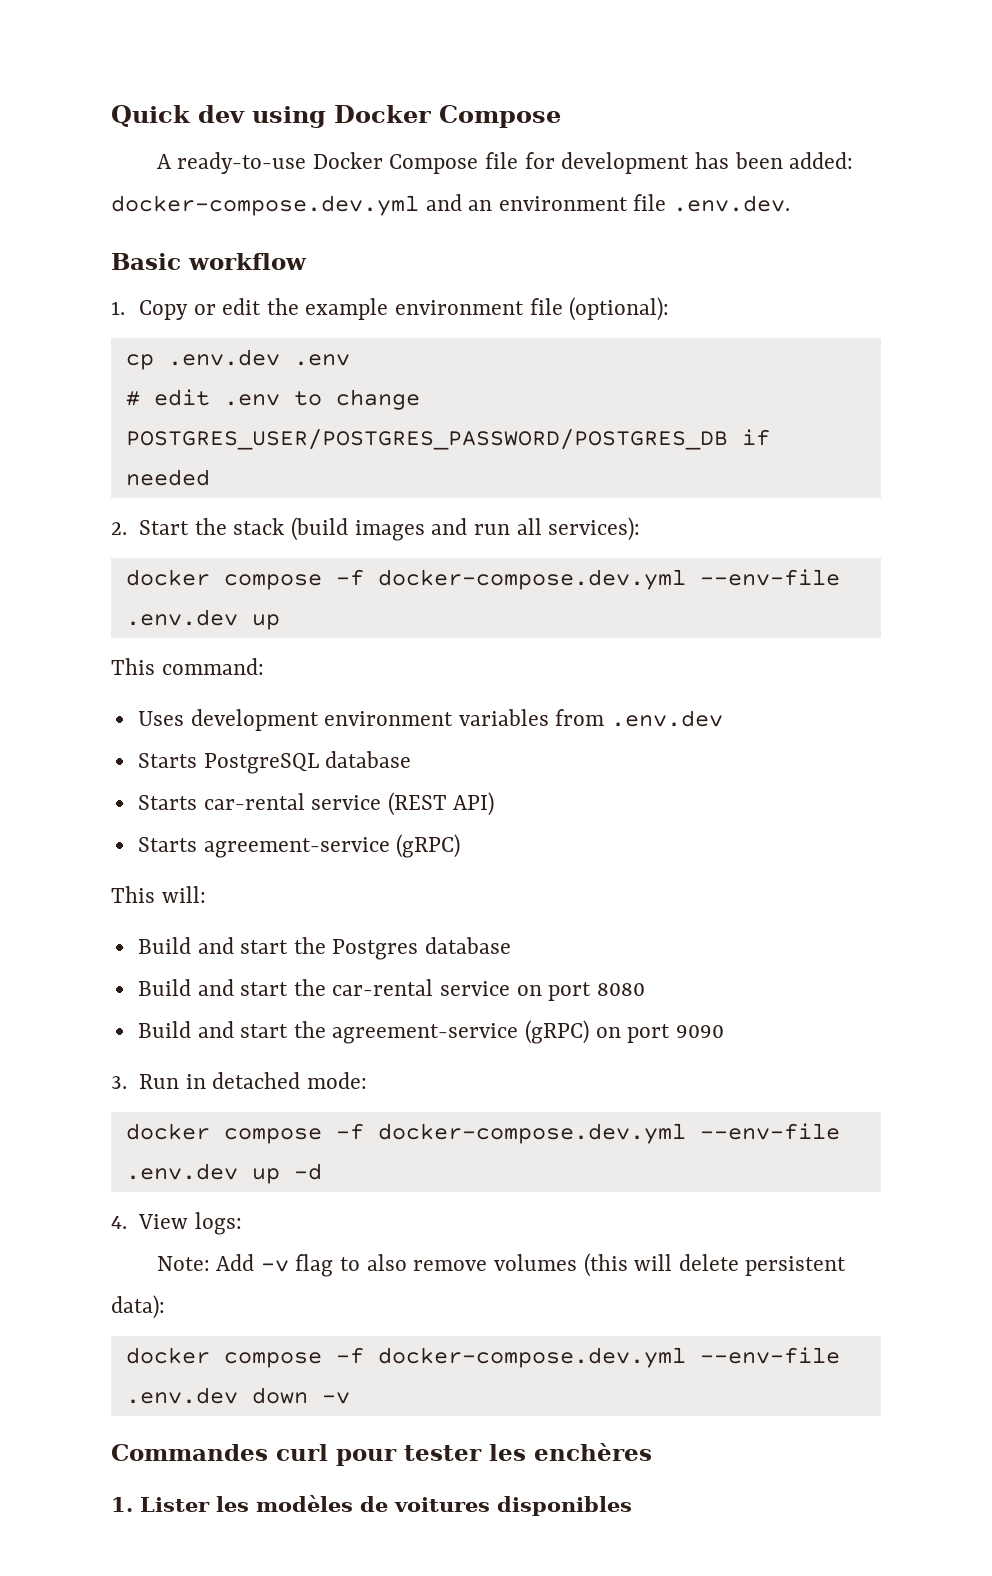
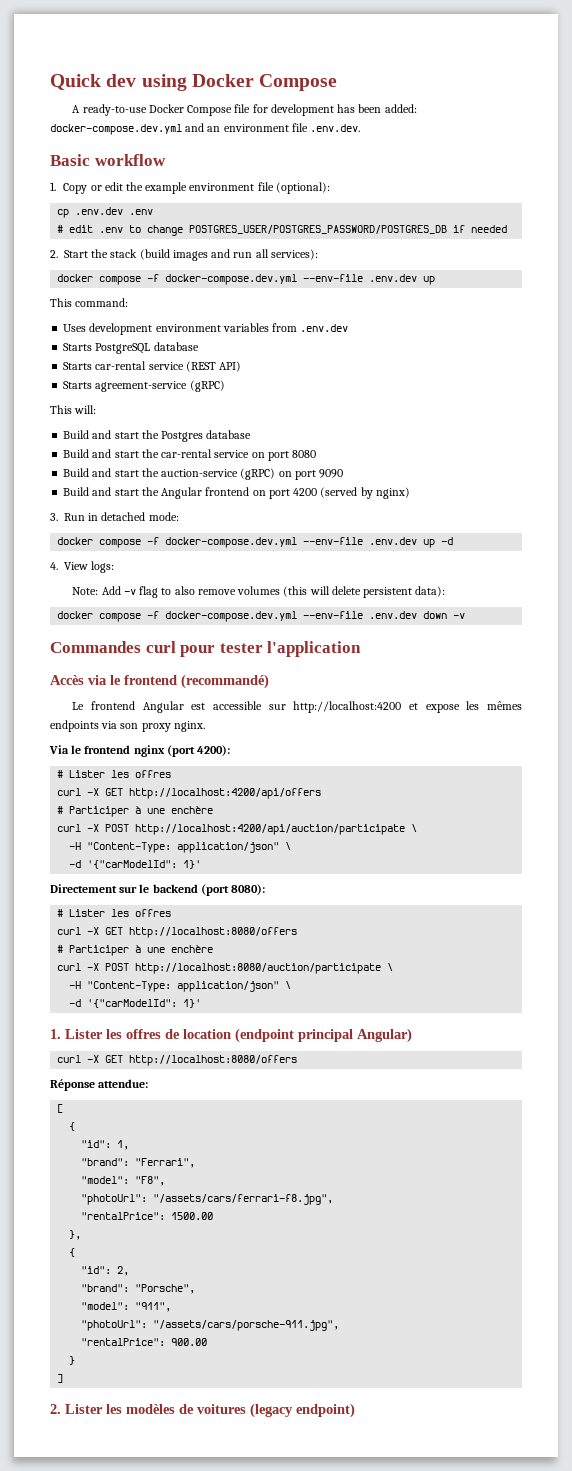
- Build and start the agreement-service (gRPC) on port 9090
+ Build and start the auction-service (gRPC) on port 9090
+ Build and start the Angular frontend on port 4200 (served by nginx)
- Commandes curl pour tester les enchères
- 1. Lister les modèles de voitures disponibles
+ Commandes curl pour tester l'application
+ Accès via le frontend (recommandé)
+ Le frontend Angular est accessible sur http://localhost:4200 et expose les mêmes endpoints via son proxy nginx.
+ Via le frontend nginx (port 4200):
+ # Lister les offres
+ curl -X GET http://localhost:4200/api/offers
+ # Participer à une enchère
+ curl -X POST http://localhost:4200/api/auction/participate \
+ -H "Content-Type: application/json" \
+ -d '{"carModelId": 1}'
+ Directement sur le backend (port 8080):
+ # Lister les offres
+ curl -X GET http://localhost:8080/offers
+ # Participer à une enchère
+ curl -X POST http://localhost:8080/auction/participate \
+ -H "Content-Type: application/json" \
+ -d '{"carModelId": 1}'
+ 1. Lister les offres de location (endpoint principal Angular)
+ curl -X GET http://localhost:8080/offers
+ Réponse attendue:
+ [
+ {
+ "id": 1,
+ "brand": "Ferrari",
+ "model": "F8",
+ "photoUrl": "/assets/cars/ferrari-f8.jpg",
+ "rentalPrice": 1500.00
+ },
+ {
+ "id": 2,
+ "brand": "Porsche",
+ "model": "911",
+ "photoUrl": "/assets/cars/porsche-911.jpg",
+ "rentalPrice": 900.00
+ }
+ ]
+ 2. Lister les modèles de voitures (legacy endpoint)

